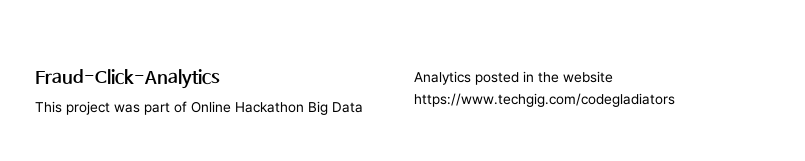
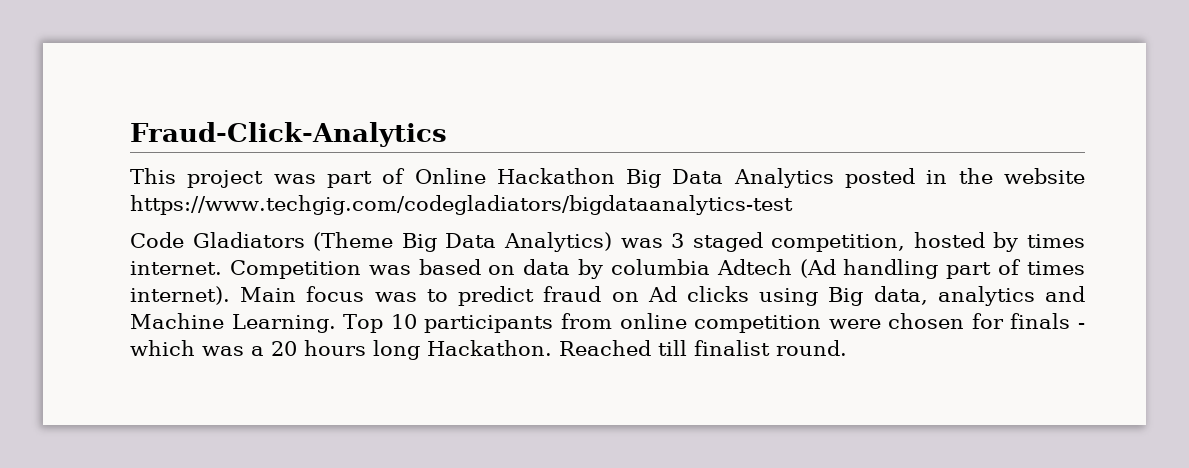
- This project was part of Online Hackathon Big Data Analytics posted in the website https://www.techgig.com/codegladiators
+ This project was part of Online Hackathon Big Data Analytics posted in the website https://www.techgig.com/codegladiators/bigdataanalytics-test
+ Code Gladiators (Theme Big Data Analytics) was 3 staged competition, hosted by times internet. Competition was based on data by columbia Adtech (Ad handling part of times internet). Main focus was to predict fraud on Ad clicks using Big data, analytics and Machine Learning. Top 10 participants from online competition were chosen for finals - which was a 20 hours long Hackathon. Reached till finalist round.

